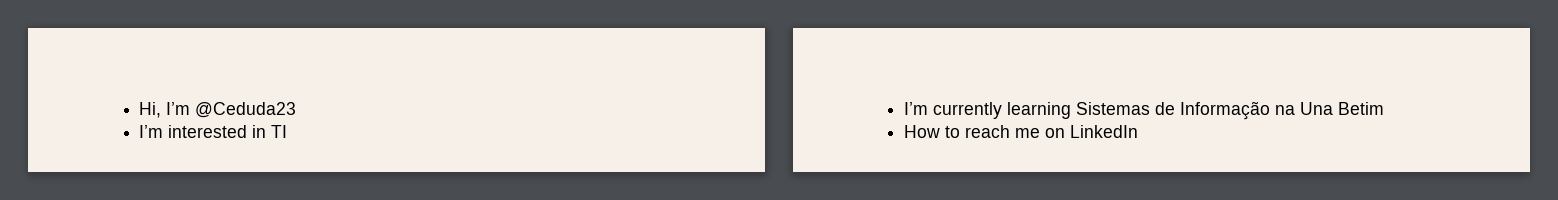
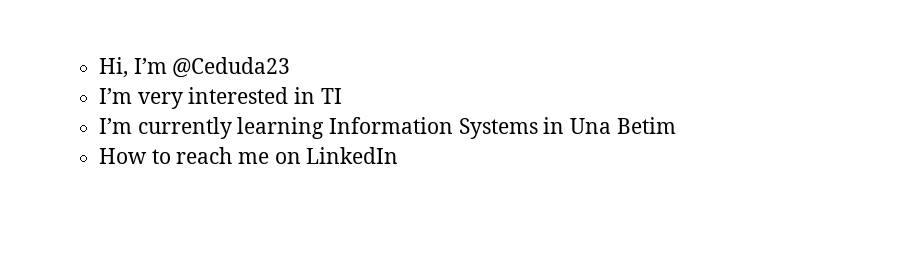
- I’m interested in TI
+ I’m very interested in TI
- I’m currently learning Sistemas de Informação na Una Betim
+ I’m currently learning Information Systems in Una Betim

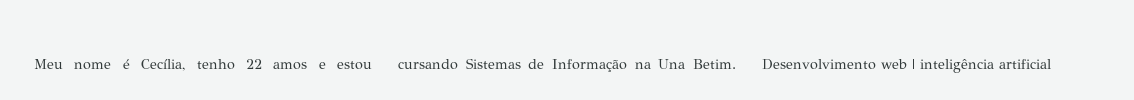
- Hi, I’m @Ceduda23
- I’m very interested in TI
- I’m currently learning Information Systems in Una Betim
- How to reach me on LinkedIn
+ Meu nome é Cecília, tenho 22 amos e estou cursando Sistemas de Informação na Una Betim. Desenvolvimento web | inteligência artificial

